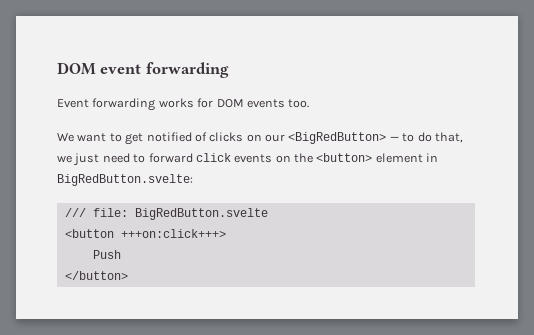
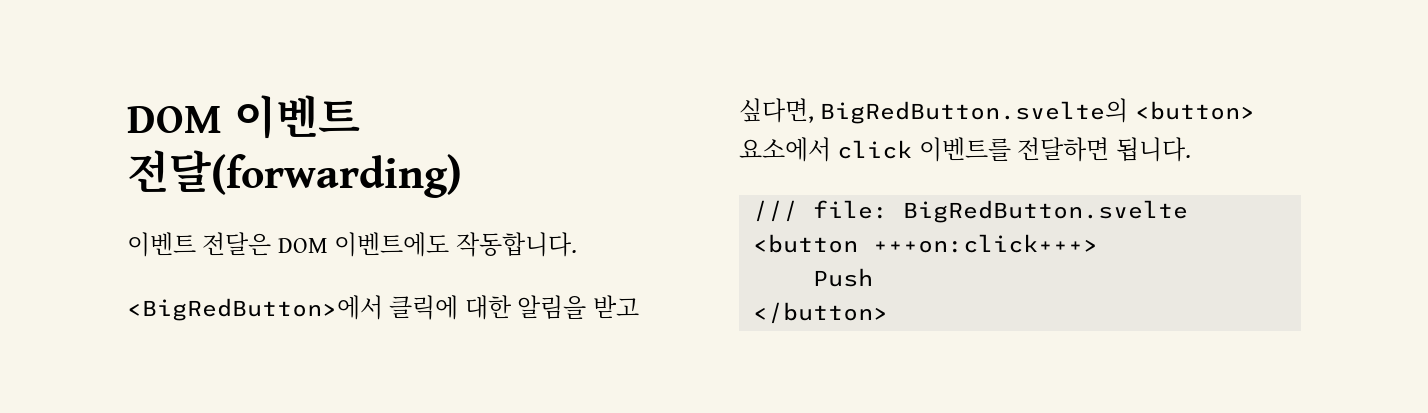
- DOM event forwarding
- Event forwarding works for DOM events too.
- We want to get notified of clicks on our <BigRedButton> — to do that, we just need to forward click events on the <button> element in BigRedButton.svelte:
+ DOM 이벤트 전달(forwarding)
+ 이벤트 전달은 DOM 이벤트에도 작동합니다.
+ <BigRedButton>에서 클릭에 대한 알림을 받고 싶다면, BigRedButton.svelte의 <button> 요소에서 click 이벤트를 전달하면 됩니다.

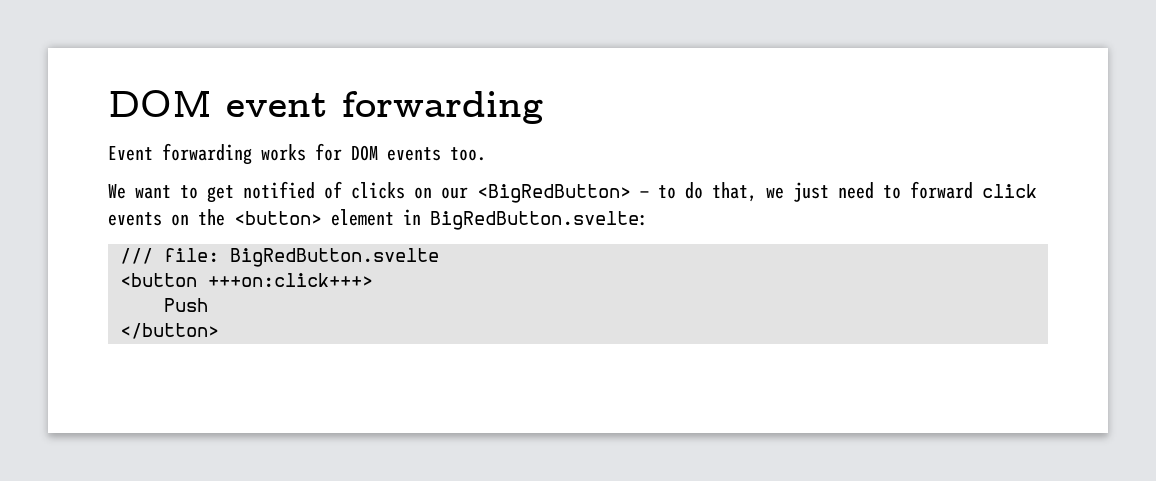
- DOM 이벤트 전달(forwarding)
- 이벤트 전달은 DOM 이벤트에도 작동합니다.
- <BigRedButton>에서 클릭에 대한 알림을 받고 싶다면, BigRedButton.svelte의 <button> 요소에서 click 이벤트를 전달하면 됩니다.
+ DOM event forwarding
+ Event forwarding works for DOM events too.
+ We want to get notified of clicks on our <BigRedButton> — to do that, we just need to forward click events on the <button> element in BigRedButton.svelte:

